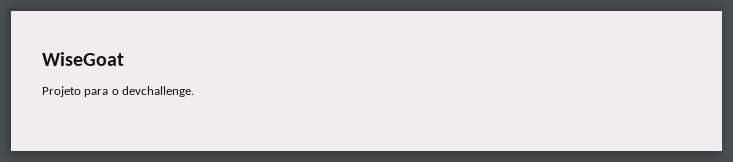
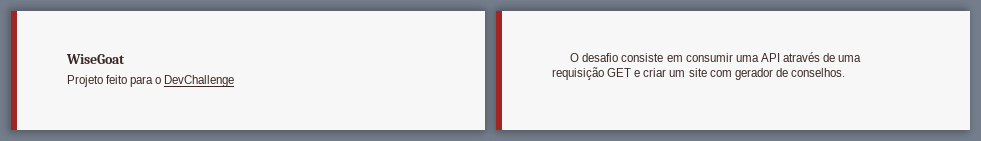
- Projeto para o devchallenge.
+ Projeto feito para o DevChallenge
+ O desafio consiste em consumir uma API através de uma requisição GET e criar um site com gerador de conselhos.

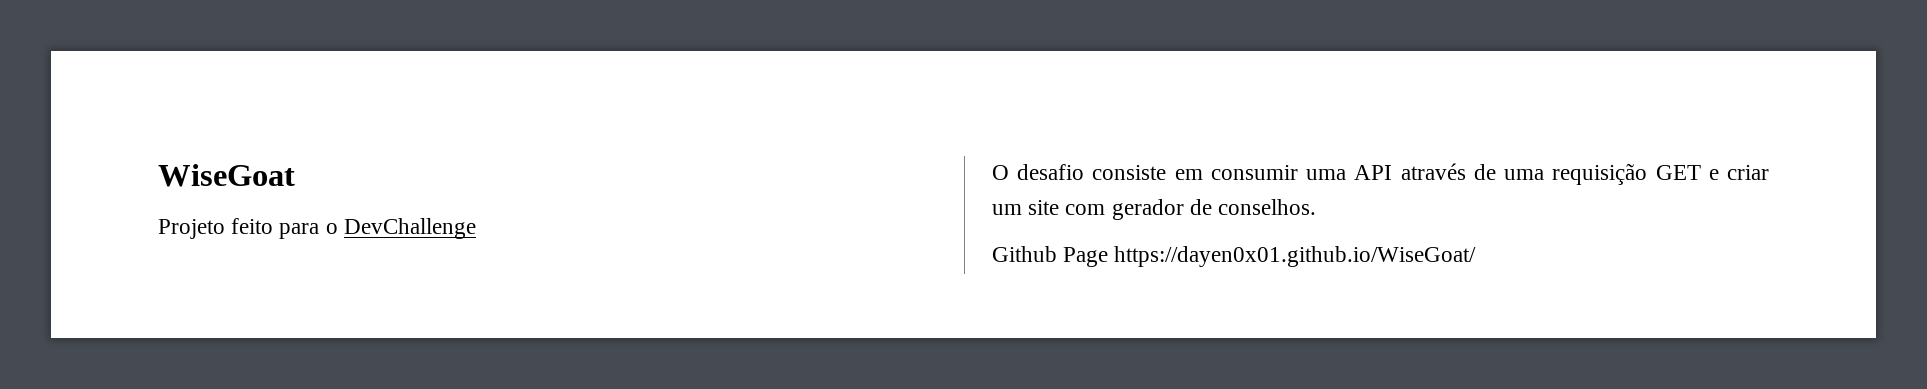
+ Github Page https://dayen0x01.github.io/WiseGoat/

